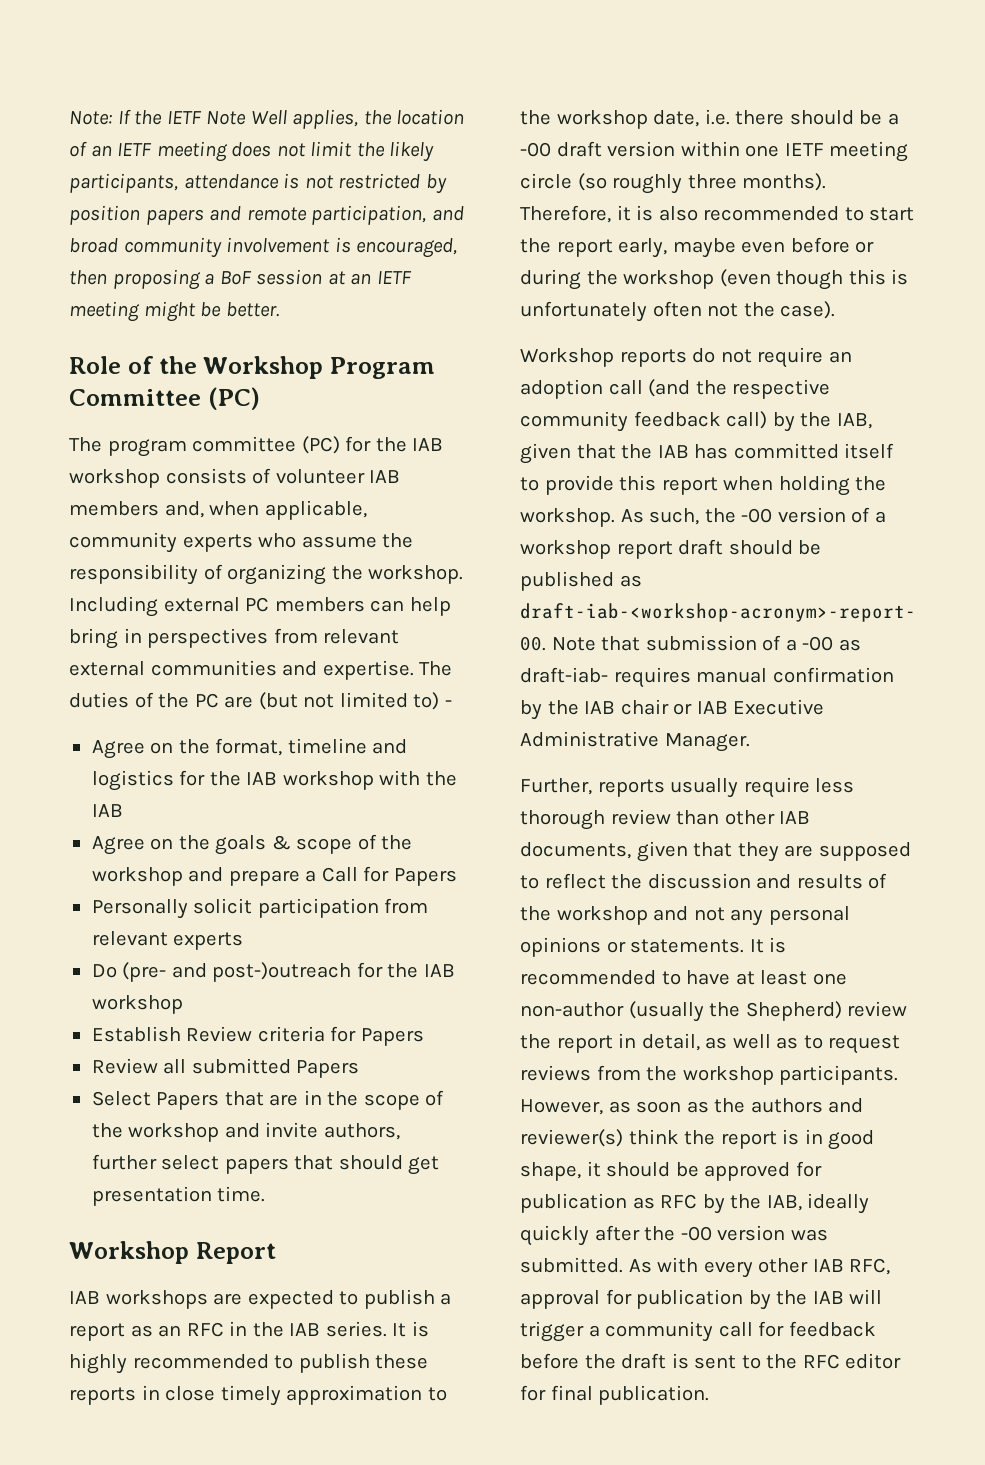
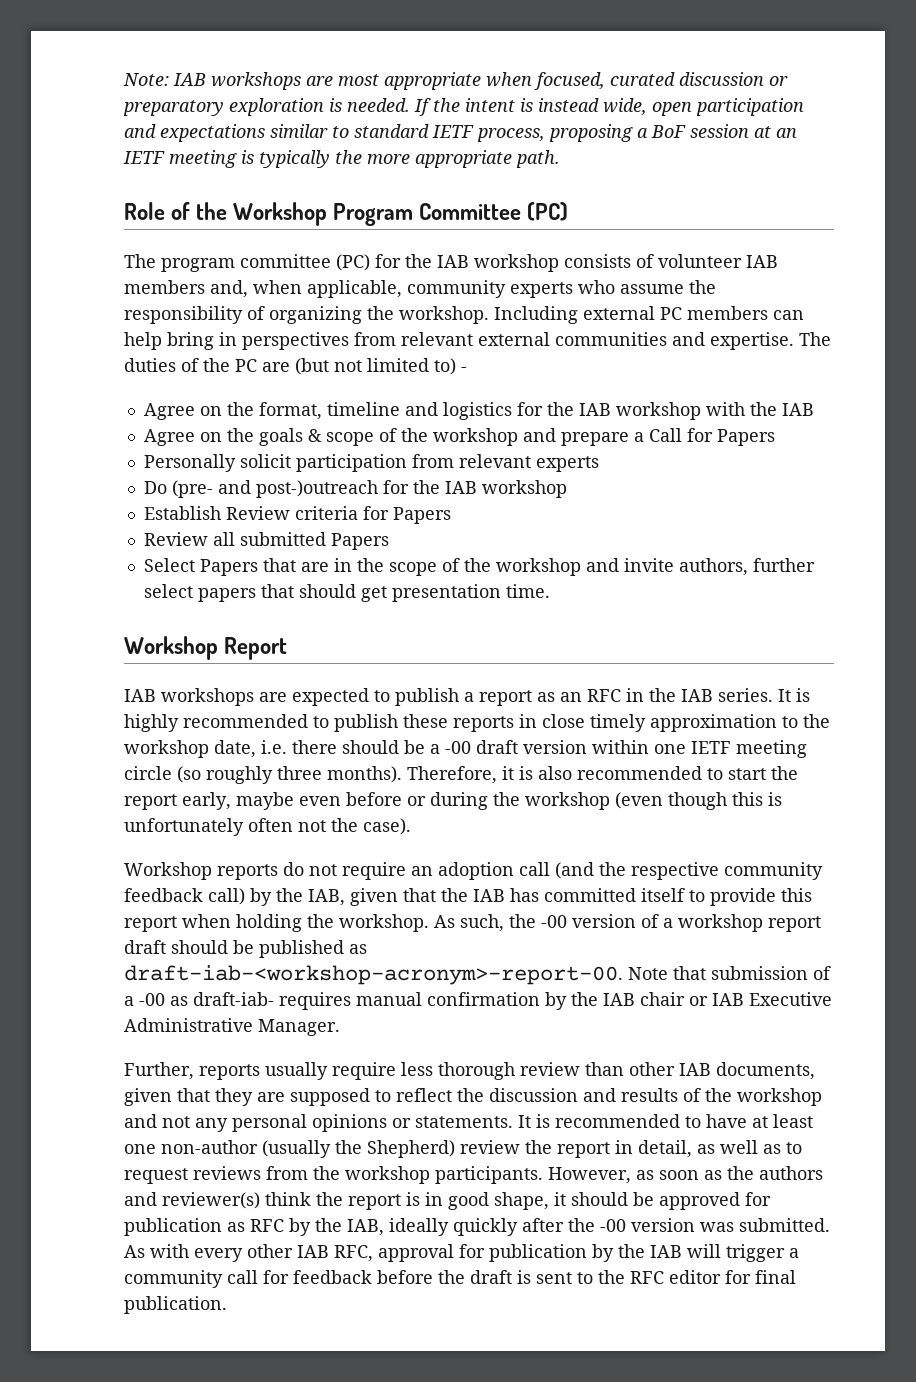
- Note: If the IETF Note Well applies, the location of an IETF meeting does not limit the likely participants, attendance is not restricted by position papers and remote participation, and broad community involvement is encouraged, then proposing a BoF session at an IETF meeting might be better.
+ Note: IAB workshops are most appropriate when focused, curated discussion or preparatory exploration is needed. If the intent is instead wide, open participation and expectations similar to standard IETF process, proposing a BoF session at an IETF meeting is typically the more appropriate path.

